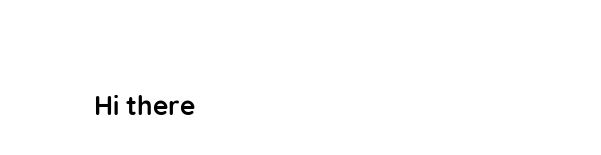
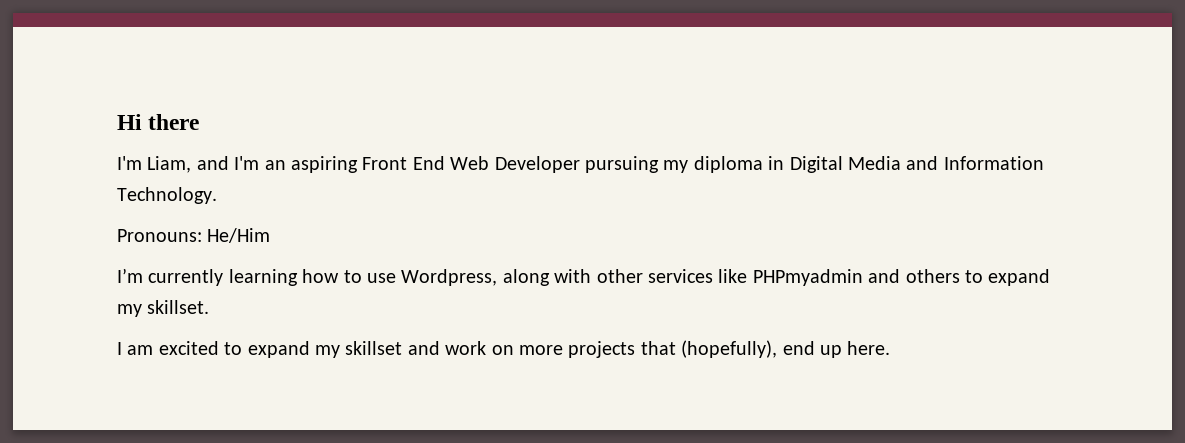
+ I'm Liam, and I'm an aspiring Front End Web Developer pursuing my diploma in Digital Media and Information Technology.
+ Pronouns: He/Him
+ I’m currently learning how to use Wordpress, along with other services like PHPmyadmin and others to expand my skillset.
+ I am excited to expand my skillset and work on more projects that (hopefully), end up here.

